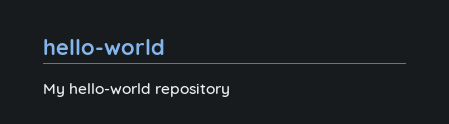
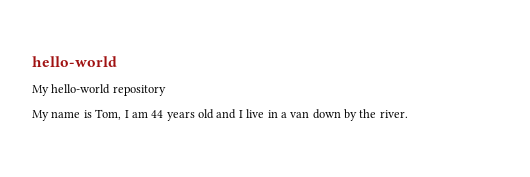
+ My name is Tom, I am 44 years old and I live in a van down by the river.

